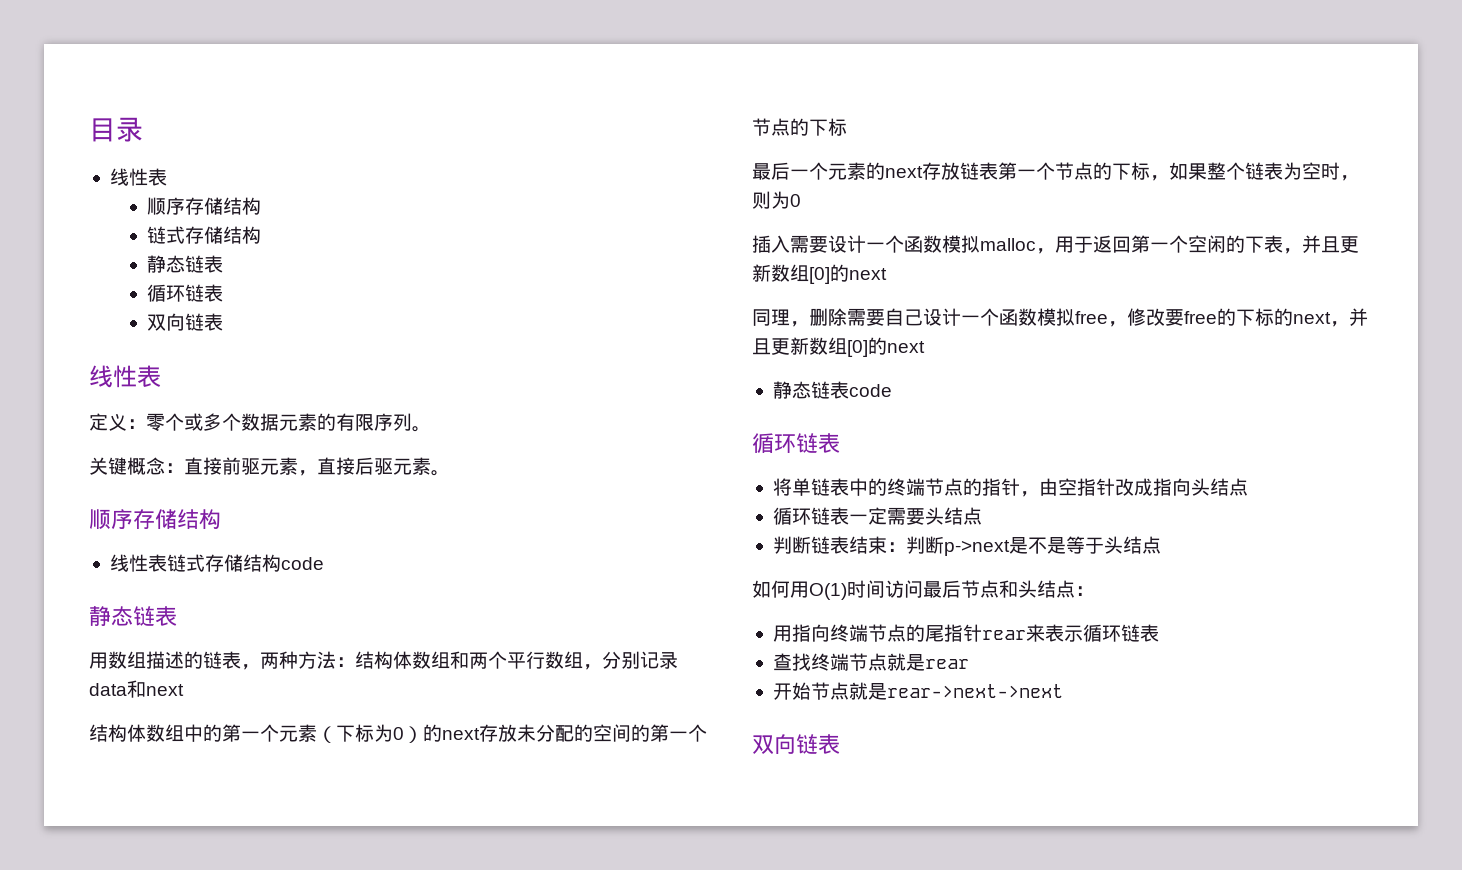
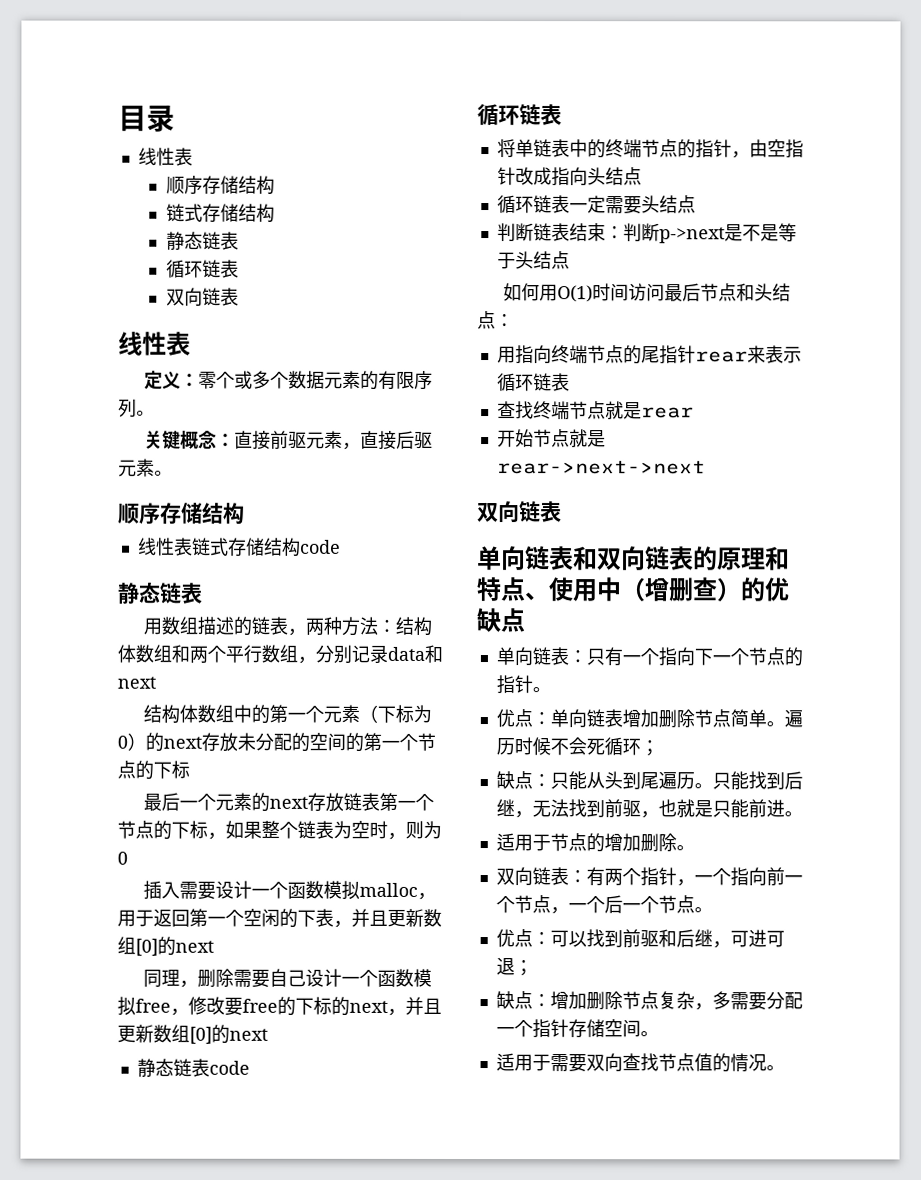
+ 单向链表和双向链表的原理和特点、使用中（增删查）的优缺点
+ 单向链表：只有一个指向下一个节点的指针。
+ 优点：单向链表增加删除节点简单。遍历时候不会死循环；
+ 缺点：只能从头到尾遍历。只能找到后继，无法找到前驱，也就是只能前进。
+ 适用于节点的增加删除。
+ 双向链表：有两个指针，一个指向前一个节点，一个后一个节点。
+ 优点：可以找到前驱和后继，可进可退；
+ 缺点：增加删除节点复杂，多需要分配一个指针存储空间。
+ 适用于需要双向查找节点值的情况。

